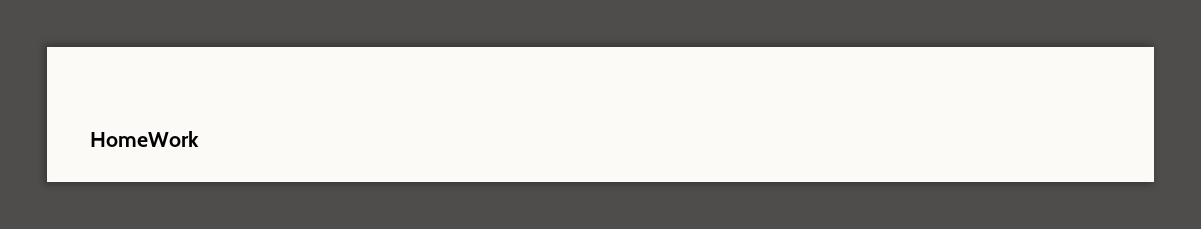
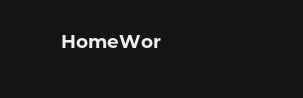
- HomeWork
+ HomeWor

